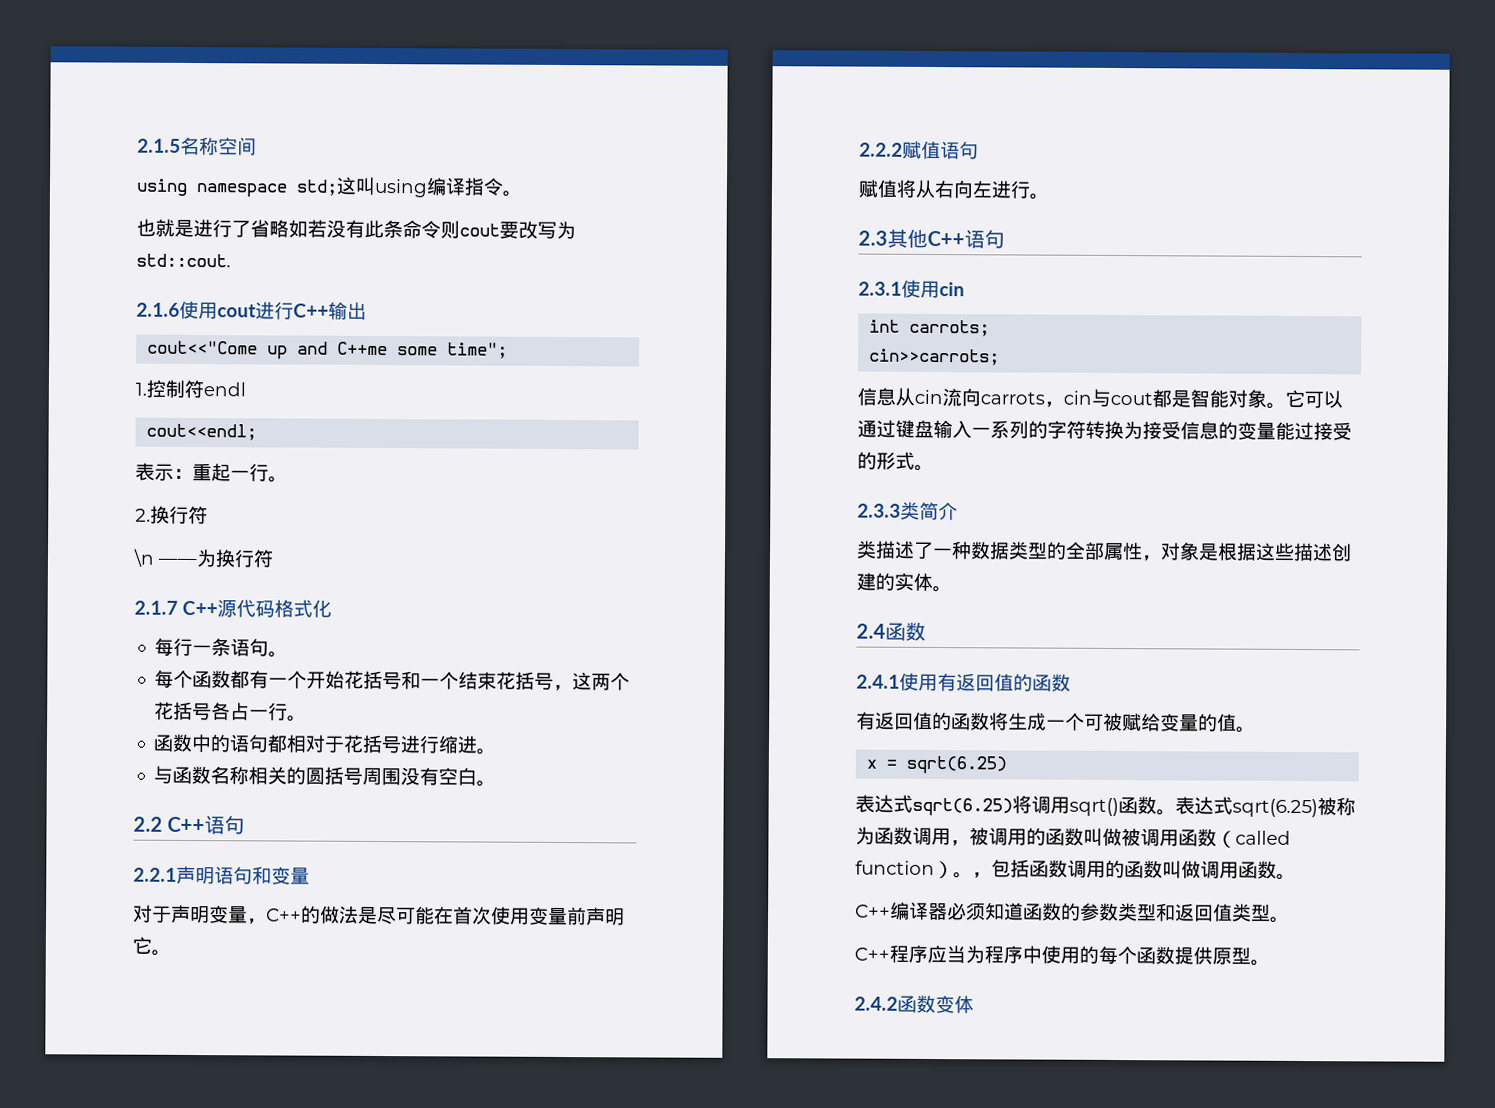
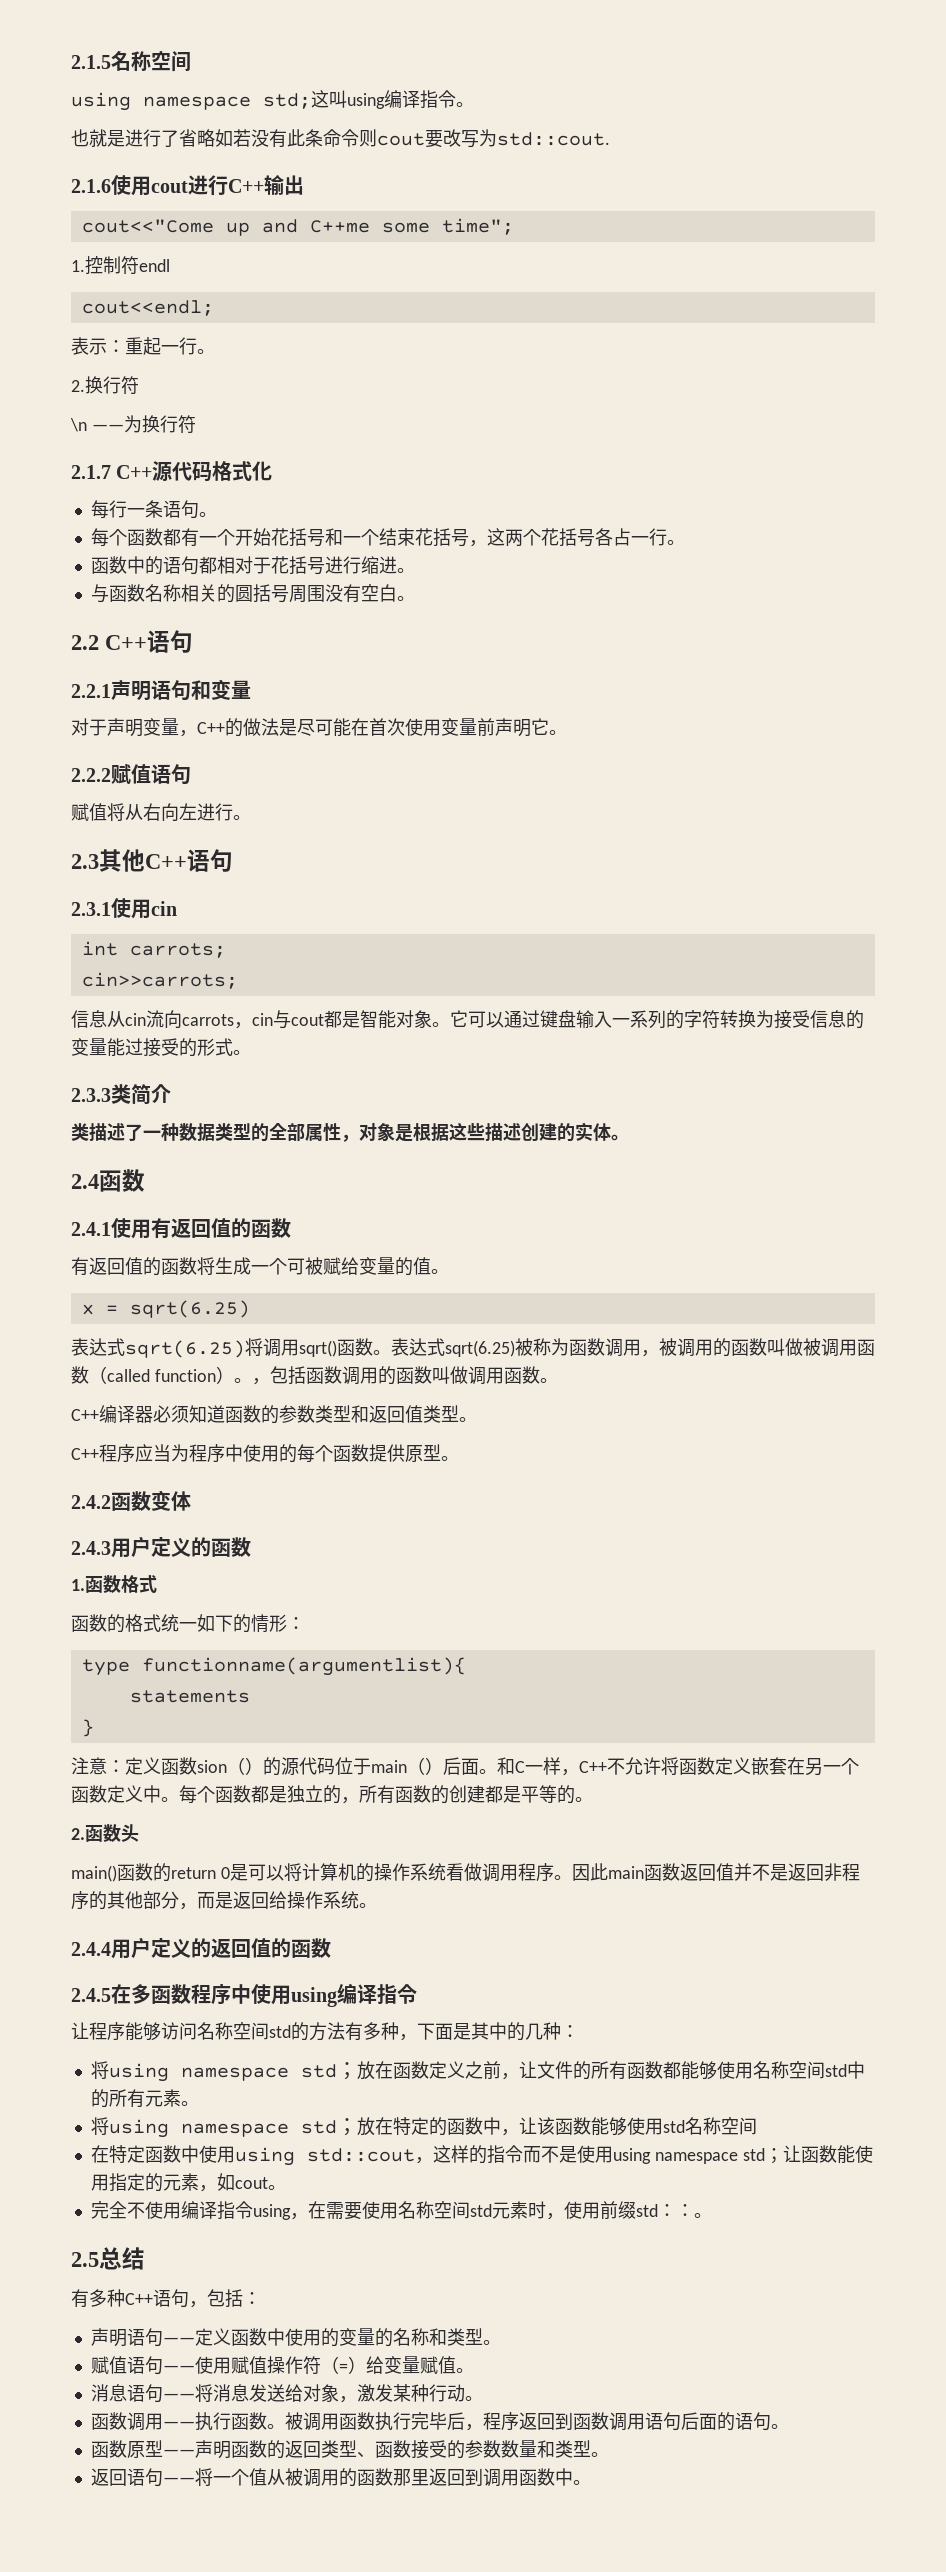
+ 2.4.3用户定义的函数
+ 1.函数格式
+ 函数的格式统一如下的情形：
+ type functionname(argumentlist){
+ statements
+ }
+ 注意：定义函数sion（）的源代码位于main（）后面。和C一样，C++不允许将函数定义嵌套在另一个函数定义中。每个函数都是独立的，所有函数的创建都是平等的。
+ 2.函数头
+ main()函数的return 0是可以将计算机的操作系统看做调用程序。因此main函数返回值并不是返回非程序的其他部分，而是返回给操作系统。
+ 2.4.4用户定义的返回值的函数
+ 2.4.5在多函数程序中使用using编译指令
+ 让程序能够访问名称空间std的方法有多种，下面是其中的几种：
+ 将using namespace std；放在函数定义之前，让文件的所有函数都能够使用名称空间std中的所有元素。
+ 将using namespace std；放在特定的函数中，让该函数能够使用std名称空间
+ 在特定函数中使用using std::cout，这样的指令而不是使用using namespace std；让函数能使用指定的元素，如cout。
+ 完全不使用编译指令using，在需要使用名称空间std元素时，使用前缀std：：。
+ 2.5总结
+ 有多种C++语句，包括：
+ 声明语句——定义函数中使用的变量的名称和类型。
+ 赋值语句——使用赋值操作符（=）给变量赋值。
+ 消息语句——将消息发送给对象，激发某种行动。
+ 函数调用——执行函数。被调用函数执行完毕后，程序返回到函数调用语句后面的语句。
+ 函数原型——声明函数的返回类型、函数接受的参数数量和类型。
+ 返回语句——将一个值从被调用的函数那里返回到调用函数中。

